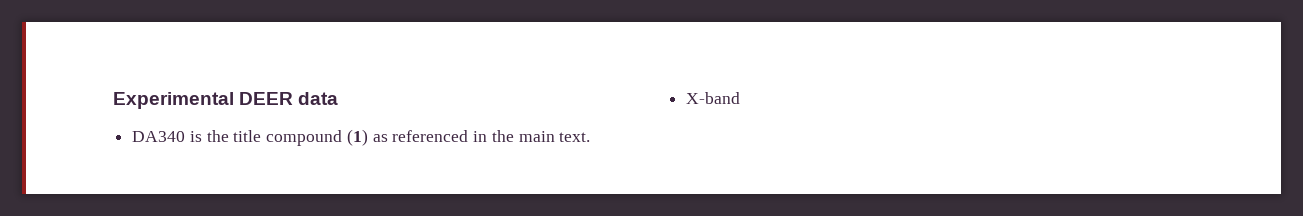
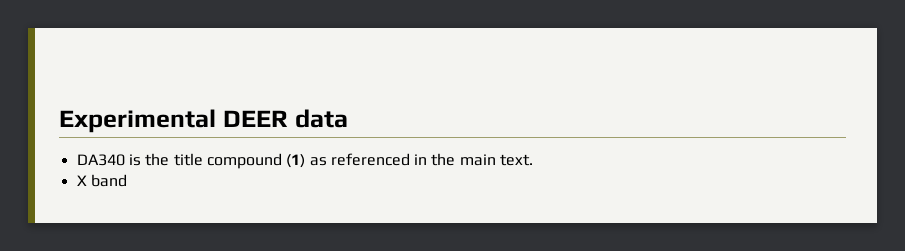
- X-band
+ X band

